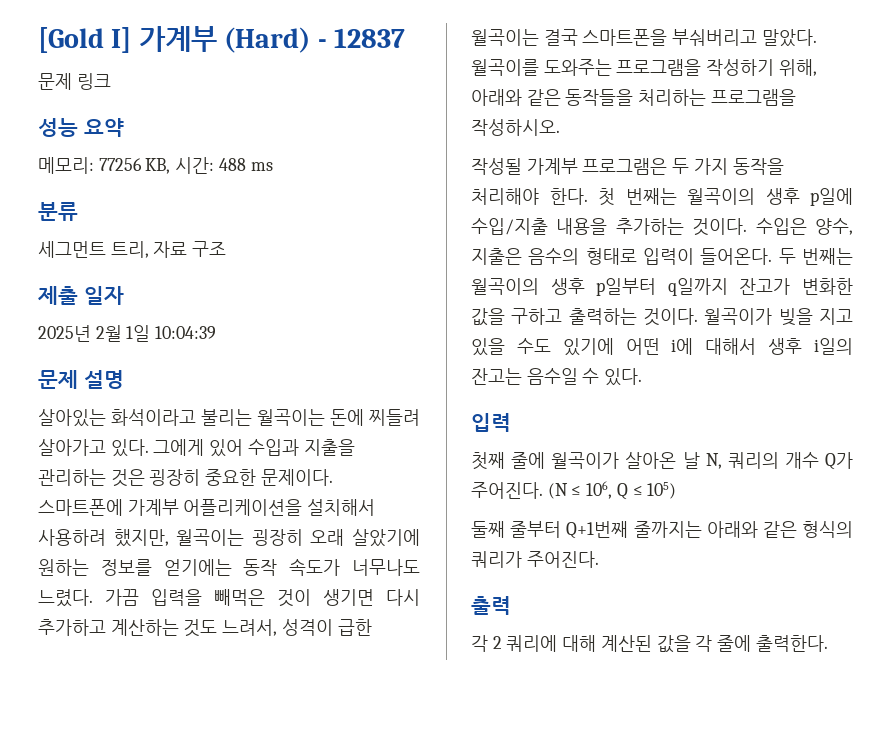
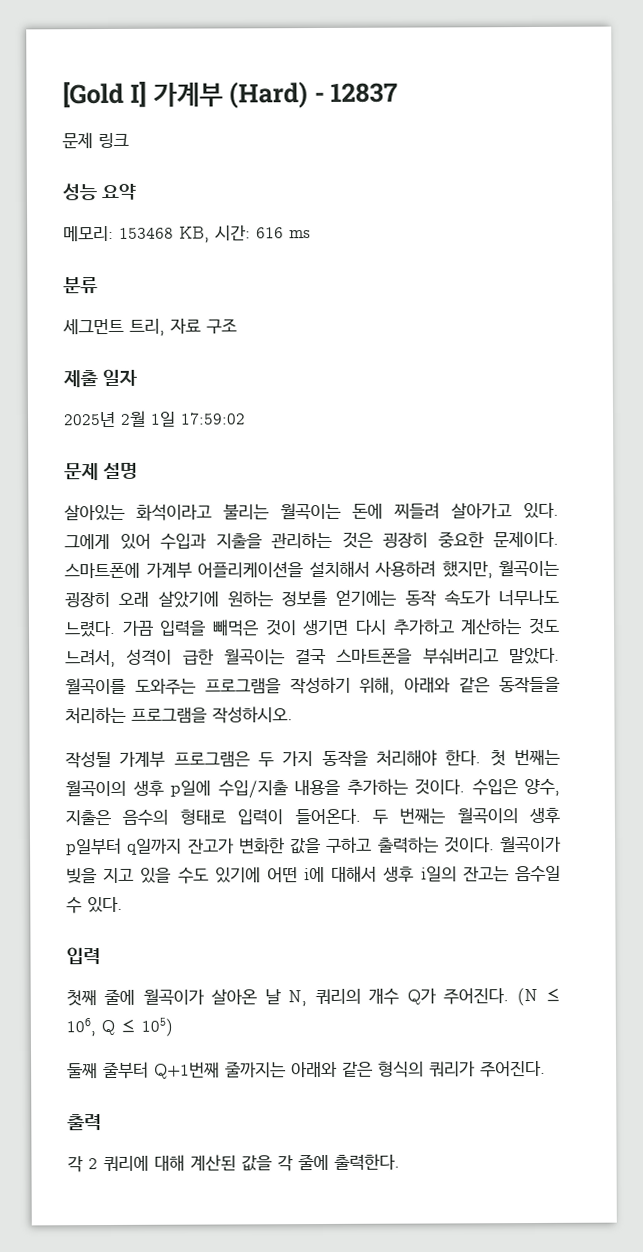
- 메모리: 77256 KB, 시간: 488 ms
+ 메모리: 153468 KB, 시간: 616 ms
- 2025년 2월 1일 10:04:39
+ 2025년 2월 1일 17:59:02

